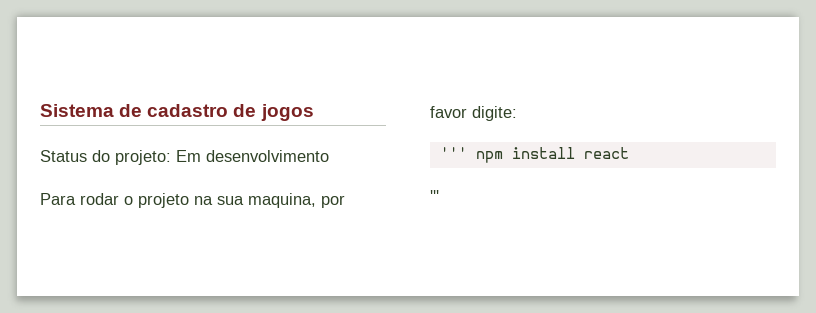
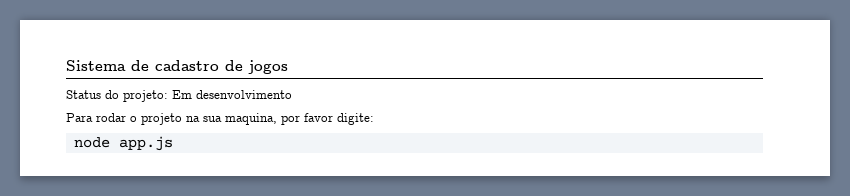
- ''' npm install react
- '''
+ node app.js

